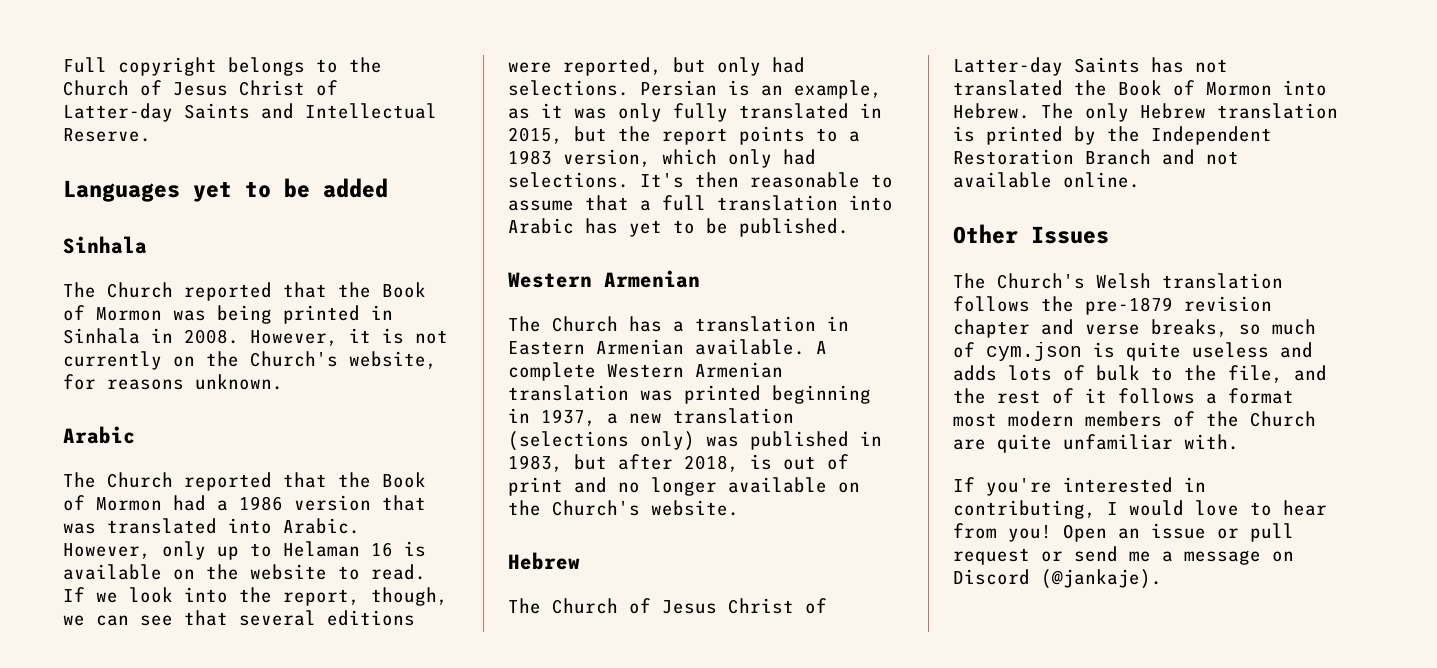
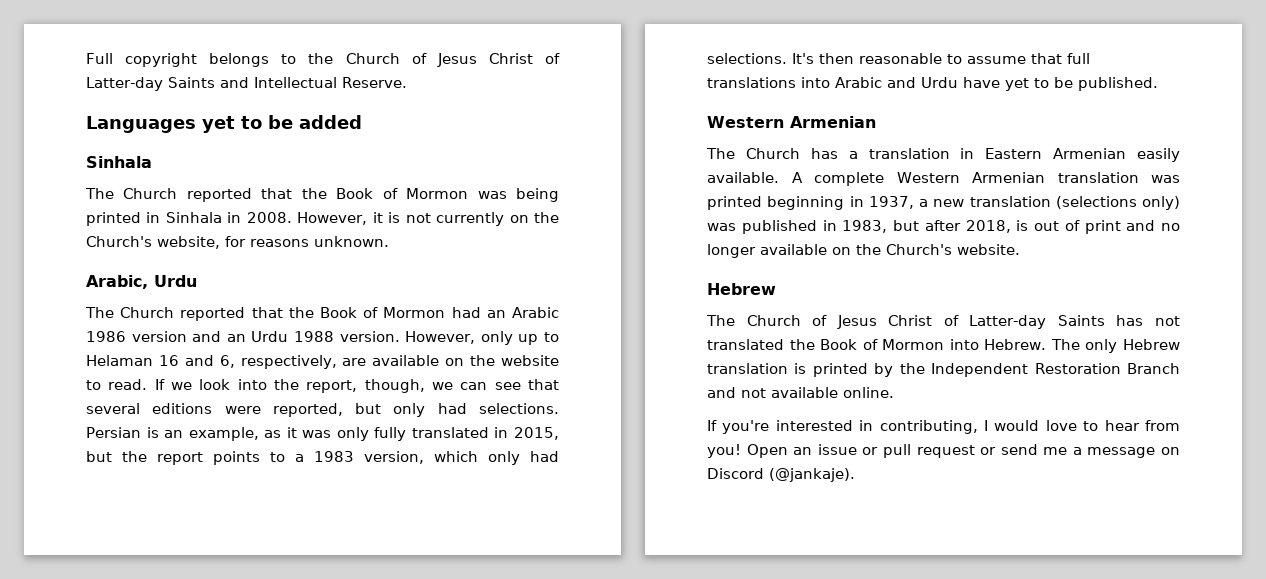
  However, it is not currently on the Church's website, for reasons unknown.
- Arabic
+ Arabic, Urdu
- The Church reported that the Book of Mormon had a 1986 version that was translated into Arabic.
+ The Church reported that the Book of Mormon had an Arabic 1986 version and an Urdu 1988 version.
- However, only up to Helaman 16 is available on the website to read.
+ However, only up to Helaman 16 and 6, respectively, are available on the website to read.
- It's then reasonable to assume that a full translation into Arabic has yet to be published.
+ It's then reasonable to assume that full translations into Arabic and Urdu have yet to be published.
- The Church has a translation in Eastern Armenian available.
+ The Church has a translation in Eastern Armenian easily available.
- Other Issues
- The Church's Welsh translation follows the pre-1879 revision chapter and verse breaks, so much of cym.json is quite useless and adds lots of bulk to the file, and the rest of it follows a format most modern members of the Church are quite unfamiliar with.

